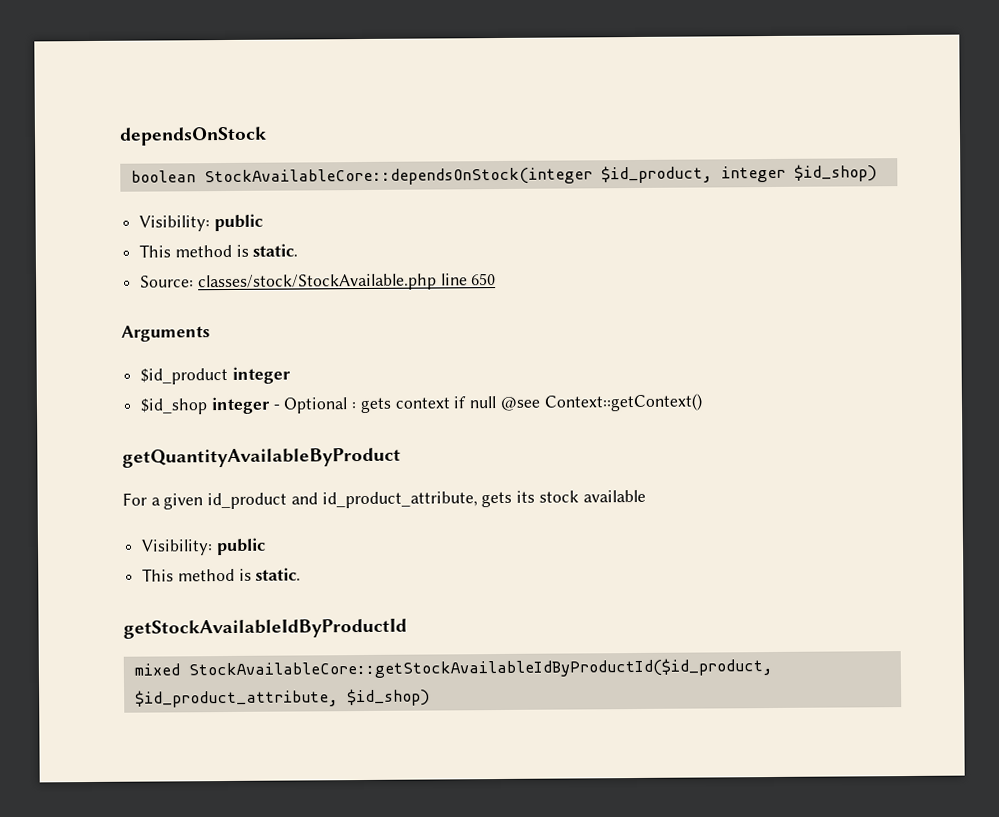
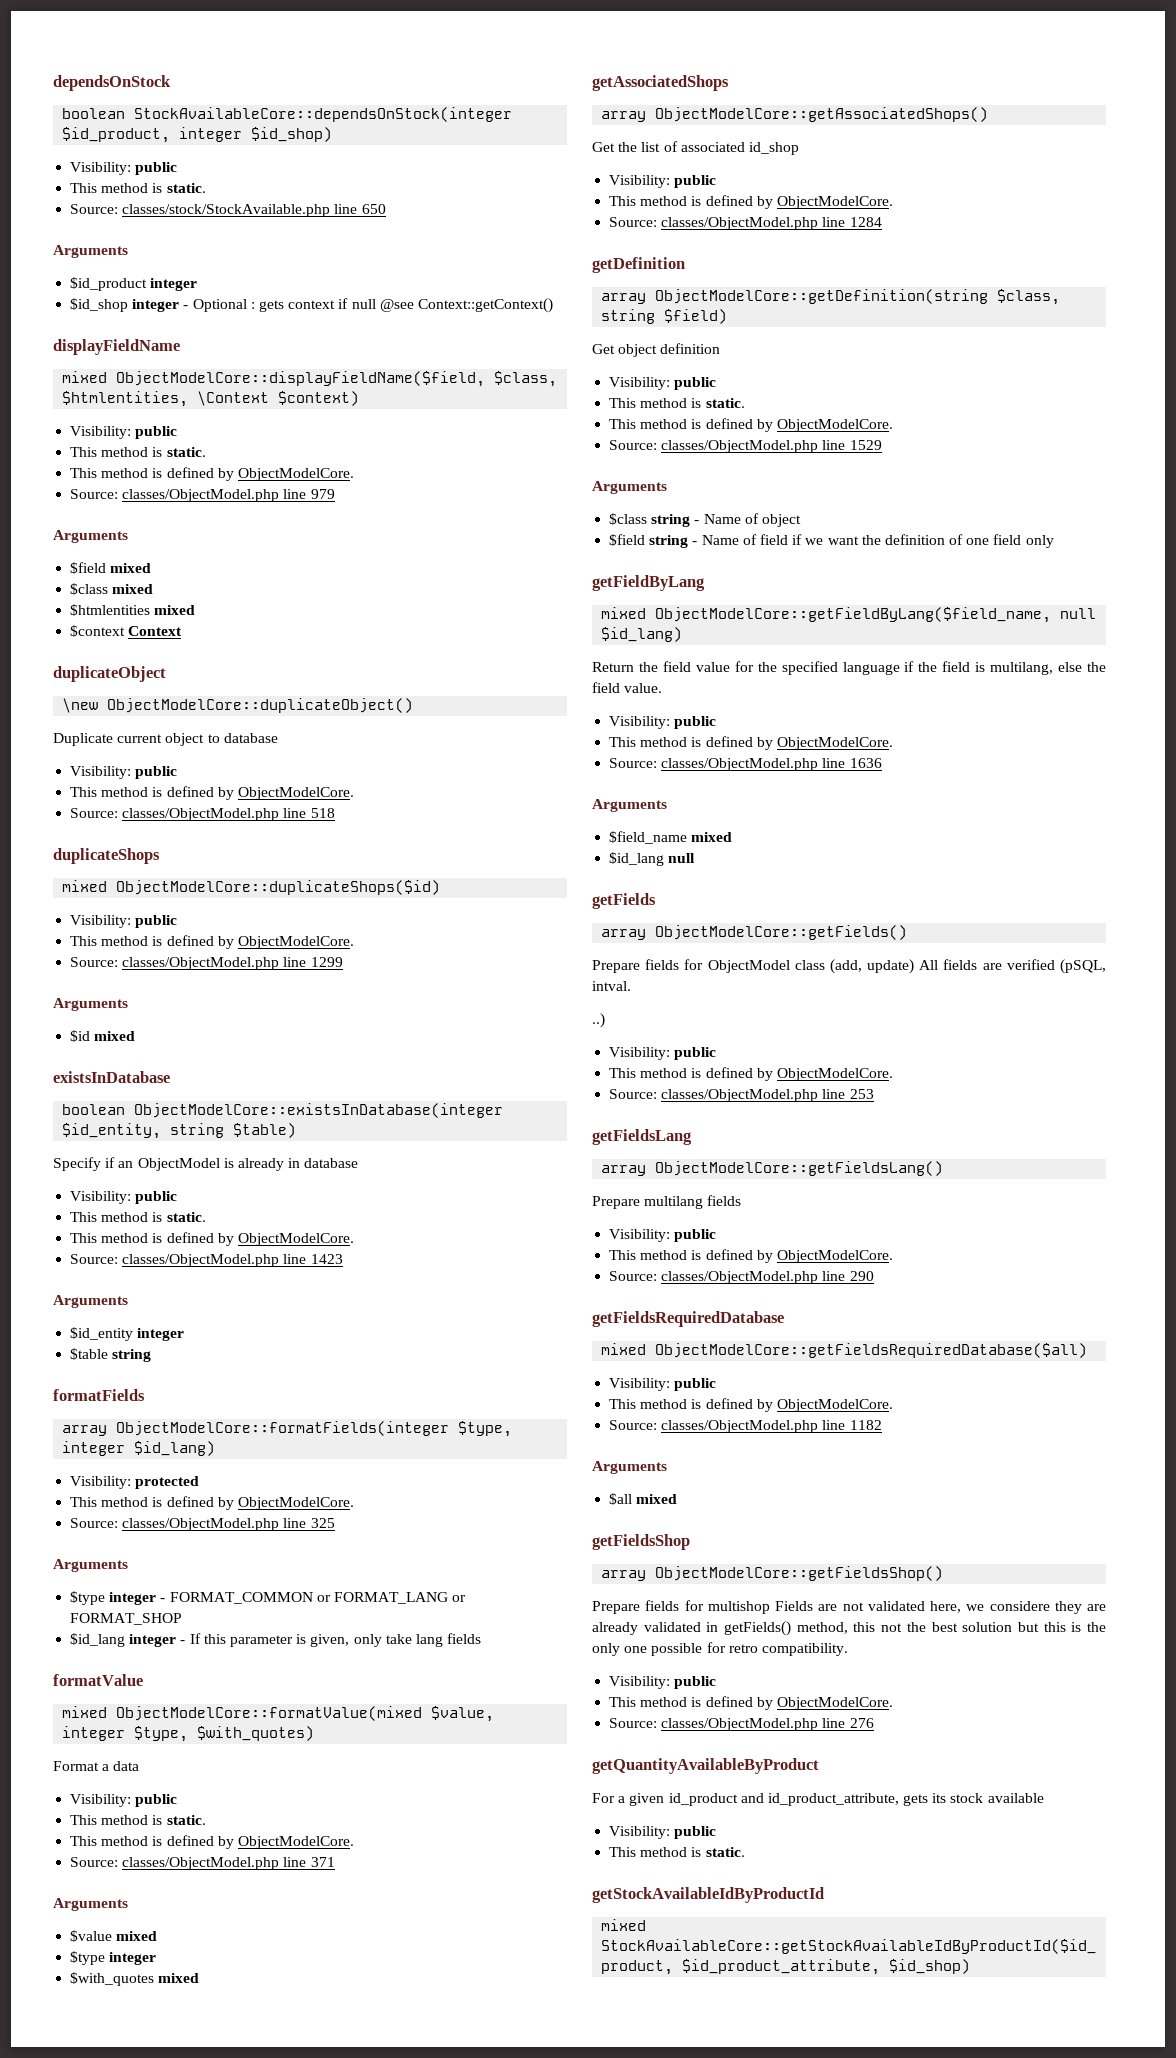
+ displayFieldName
+ mixed ObjectModelCore::displayFieldName($field, $class, $htmlentities, \Context $context)
+ Visibility: public
+ This method is static.
+ This method is defined by ObjectModelCore.
+ Source: classes/ObjectModel.php line 979
+ Arguments
+ $field mixed
+ $class mixed
+ $htmlentities mixed
+ $context Context
+ duplicateObject
+ \new ObjectModelCore::duplicateObject()
+ Duplicate current object to database
+ Visibility: public
+ This method is defined by ObjectModelCore.
+ Source: classes/ObjectModel.php line 518
+ duplicateShops
+ mixed ObjectModelCore::duplicateShops($id)
+ Visibility: public
+ This method is defined by ObjectModelCore.
+ Source: classes/ObjectModel.php line 1299
+ Arguments
+ $id mixed
+ existsInDatabase
+ boolean ObjectModelCore::existsInDatabase(integer $id_entity, string $table)
+ Specify if an ObjectModel is already in database
+ Visibility: public
+ This method is static.
+ This method is defined by ObjectModelCore.
+ Source: classes/ObjectModel.php line 1423
+ Arguments
+ $id_entity integer
+ $table string
+ formatFields
+ array ObjectModelCore::formatFields(integer $type, integer $id_lang)
+ Visibility: protected
+ This method is defined by ObjectModelCore.
+ Source: classes/ObjectModel.php line 325
+ Arguments
+ $type integer - FORMAT_COMMON or FORMAT_LANG or FORMAT_SHOP
+ $id_lang integer - If this parameter is given, only take lang fields
+ formatValue
+ mixed ObjectModelCore::formatValue(mixed $value, integer $type, $with_quotes)
+ Format a data
+ Visibility: public
+ This method is static.
+ This method is defined by ObjectModelCore.
+ Source: classes/ObjectModel.php line 371
+ Arguments
+ $value mixed
+ $type integer
+ $with_quotes mixed
+ getAssociatedShops
+ array ObjectModelCore::getAssociatedShops()
+ Get the list of associated id_shop
+ Visibility: public
+ This method is defined by ObjectModelCore.
+ Source: classes/ObjectModel.php line 1284
+ getDefinition
+ array ObjectModelCore::getDefinition(string $class, string $field)
+ Get object definition
+ Visibility: public
+ This method is static.
+ This method is defined by ObjectModelCore.
+ Source: classes/ObjectModel.php line 1529
+ Arguments
+ $class string - Name of object
+ $field string - Name of field if we want the definition of one field only
+ getFieldByLang
+ mixed ObjectModelCore::getFieldByLang($field_name, null $id_lang)
+ Return the field value for the specified language if the field is multilang, else the field value.
+ Visibility: public
+ This method is defined by ObjectModelCore.
+ Source: classes/ObjectModel.php line 1636
+ Arguments
+ $field_name mixed
+ $id_lang null
+ getFields
+ array ObjectModelCore::getFields()
+ Prepare fields for ObjectModel class (add, update) All fields are verified (pSQL, intval.
+ ..)
+ Visibility: public
+ This method is defined by ObjectModelCore.
+ Source: classes/ObjectModel.php line 253
+ getFieldsLang
+ array ObjectModelCore::getFieldsLang()
+ Prepare multilang fields
+ Visibility: public
+ This method is defined by ObjectModelCore.
+ Source: classes/ObjectModel.php line 290
+ getFieldsRequiredDatabase
+ mixed ObjectModelCore::getFieldsRequiredDatabase($all)
+ Visibility: public
+ This method is defined by ObjectModelCore.
+ Source: classes/ObjectModel.php line 1182
+ Arguments
+ $all mixed
+ getFieldsShop
+ array ObjectModelCore::getFieldsShop()
+ Prepare fields for multishop Fields are not validated here, we considere they are already validated in getFields() method, this not the best solution but this is the only one possible for retro compatibility.
+ Visibility: public
+ This method is defined by ObjectModelCore.
+ Source: classes/ObjectModel.php line 276

